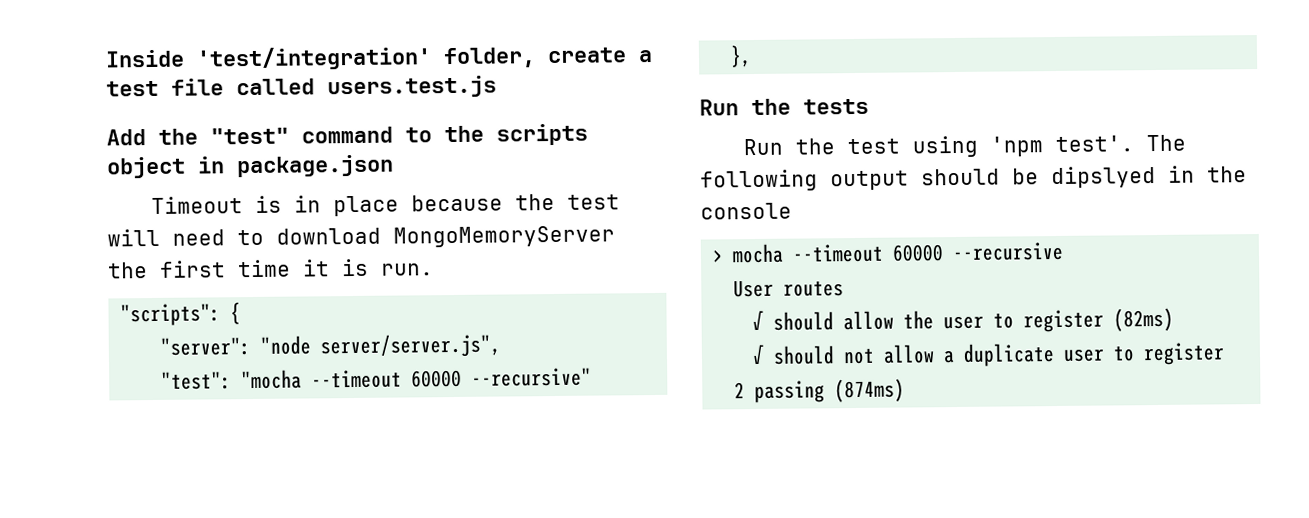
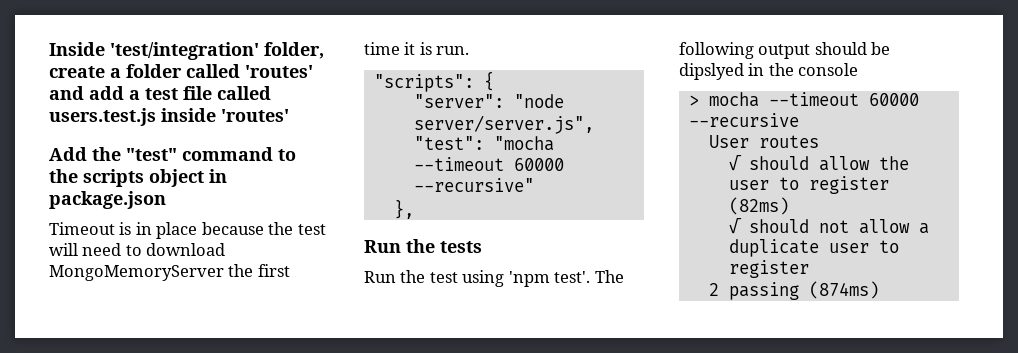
- Inside 'test/integration' folder, create a test file called users.test.js
+ Inside 'test/integration' folder, create a folder called 'routes' and add a test file called users.test.js inside 'routes'

